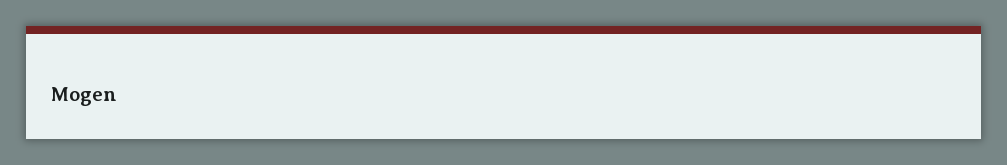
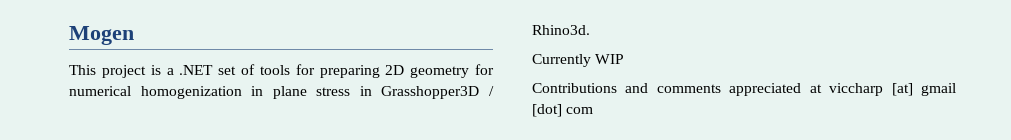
+ This project is a .NET set of tools for preparing 2D geometry for numerical homogenization in plane stress in Grasshopper3D / Rhino3d.
+ Currently WIP
+ Contributions and comments appreciated at viccharp [at] gmail [dot] com

